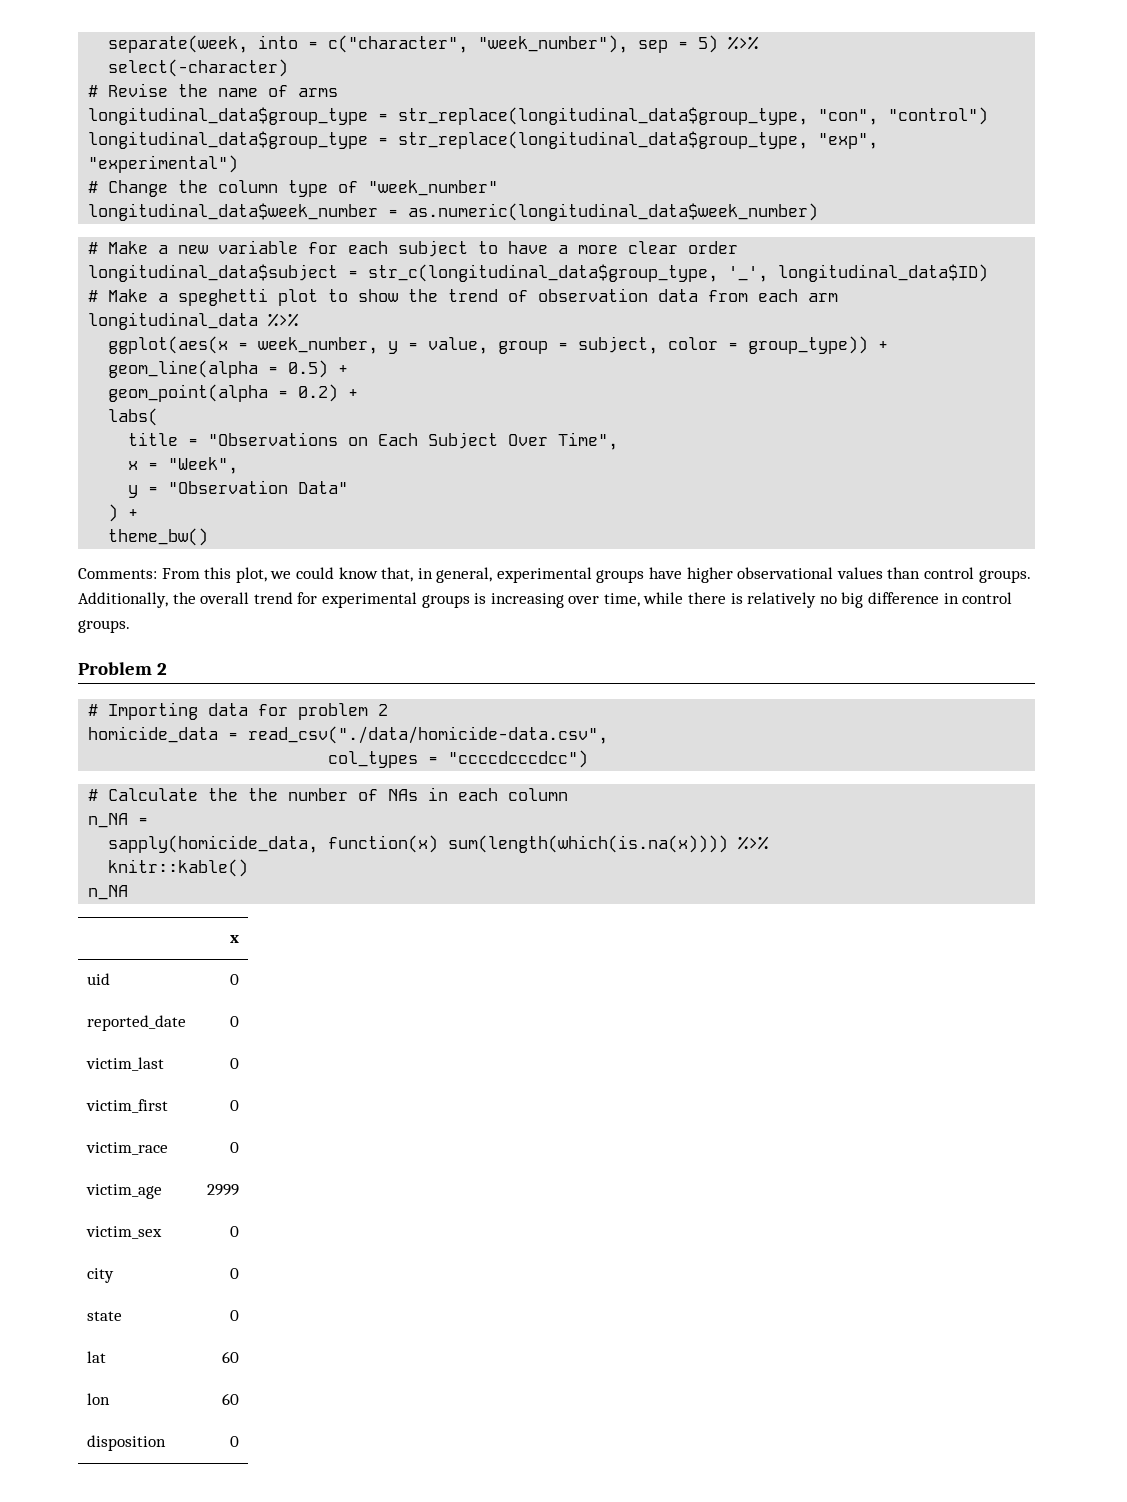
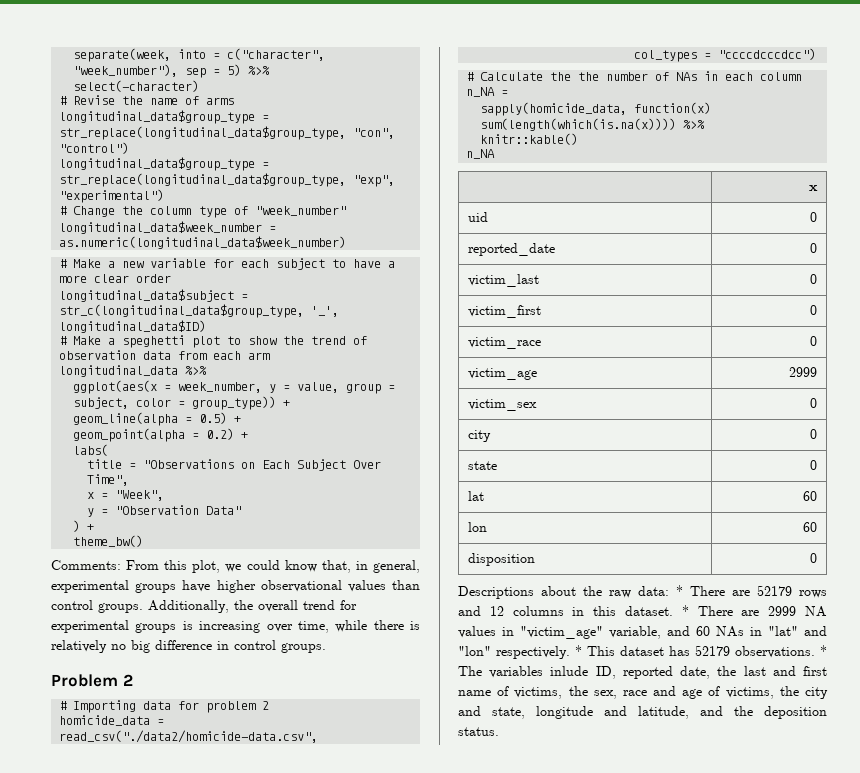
- homicide_data = read_csv("./data/homicide-data.csv",
+ homicide_data = read_csv("./data2/homicide-data.csv",
+ Descriptions about the raw data: * There are 52179 rows and 12 columns in this dataset. * There are 2999 NA values in "victim_age" variable, and 60 NAs in "lat" and "lon" respectively. * This dataset has 52179 observations. * The variables inlude ID, reported date, the last and first name of victims, the sex, race and age of victims, the city and state, longitude and latitude, and the deposition status.

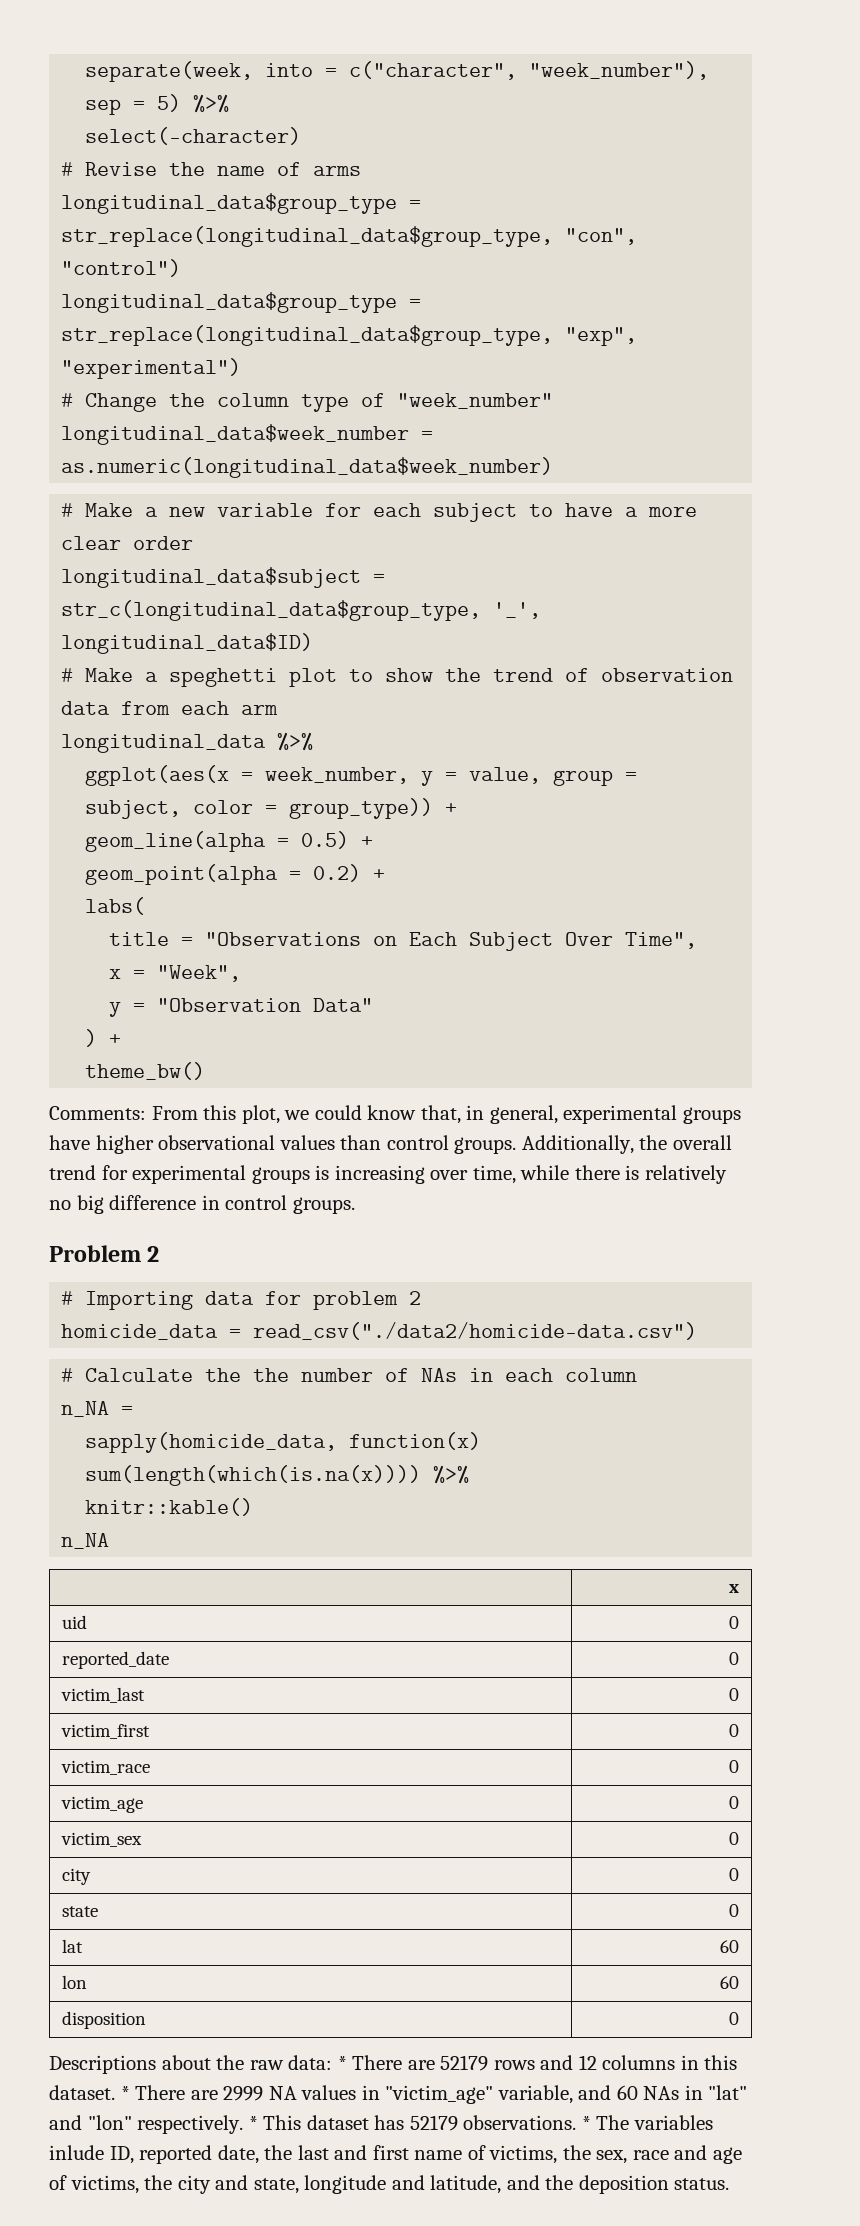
- homicide_data = read_csv("./data2/homicide-data.csv",
- col_types = "ccccdcccdcc")
+ homicide_data = read_csv("./data2/homicide-data.csv")
- victim_age | 2999
+ victim_age | 0

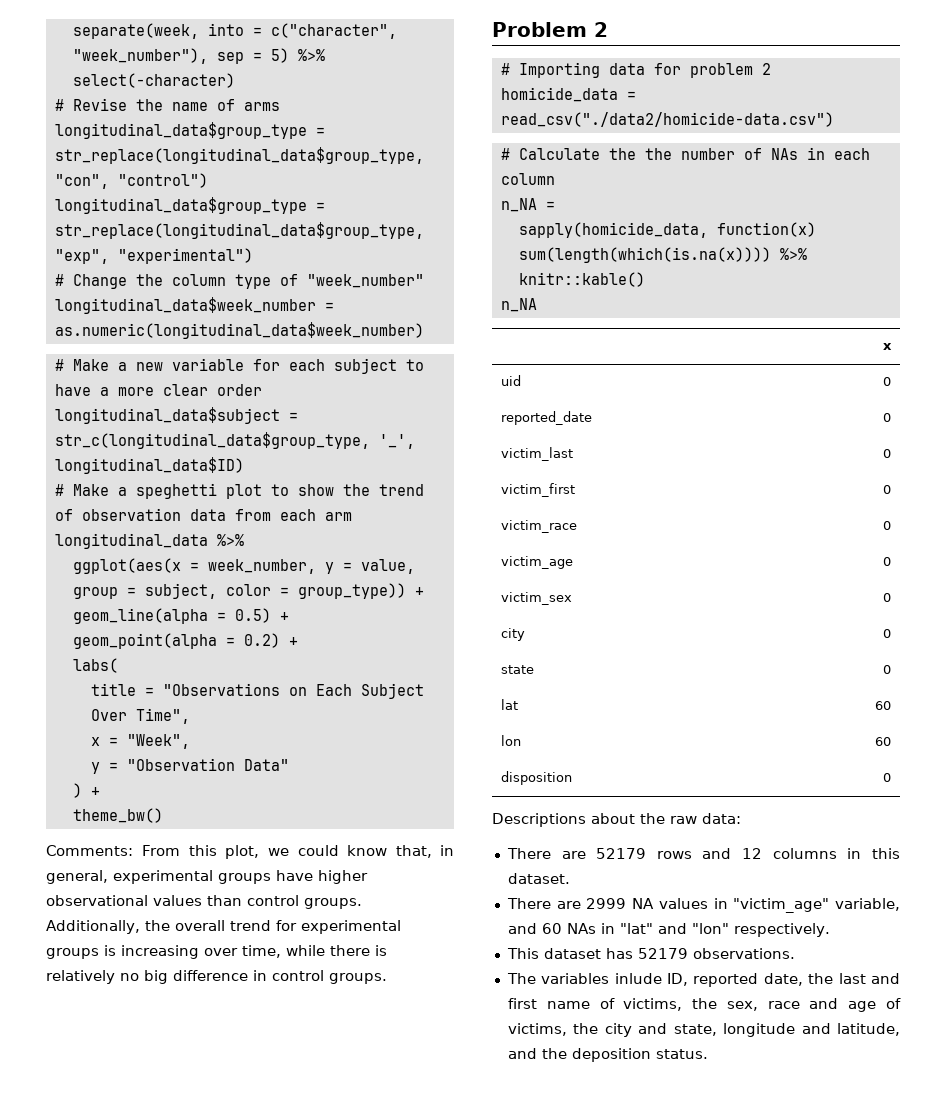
- Descriptions about the raw data: * There are 52179 rows and 12 columns in this dataset. * There are 2999 NA values in "victim_age" variable, and 60 NAs in "lat" and "lon" respectively. * This dataset has 52179 observations. * The variables inlude ID, reported date, the last and first name of victims, the sex, race and age of victims, the city and state, longitude and latitude, and the deposition status.
+ Descriptions about the raw data:
+ There are 52179 rows and 12 columns in this dataset.
+ There are 2999 NA values in "victim_age" variable, and 60 NAs in "lat" and "lon" respectively.
+ This dataset has 52179 observations.
+ The variables inlude ID, reported date, the last and first name of victims, the sex, race and age of victims, the city and state, longitude and latitude, and the deposition status.

